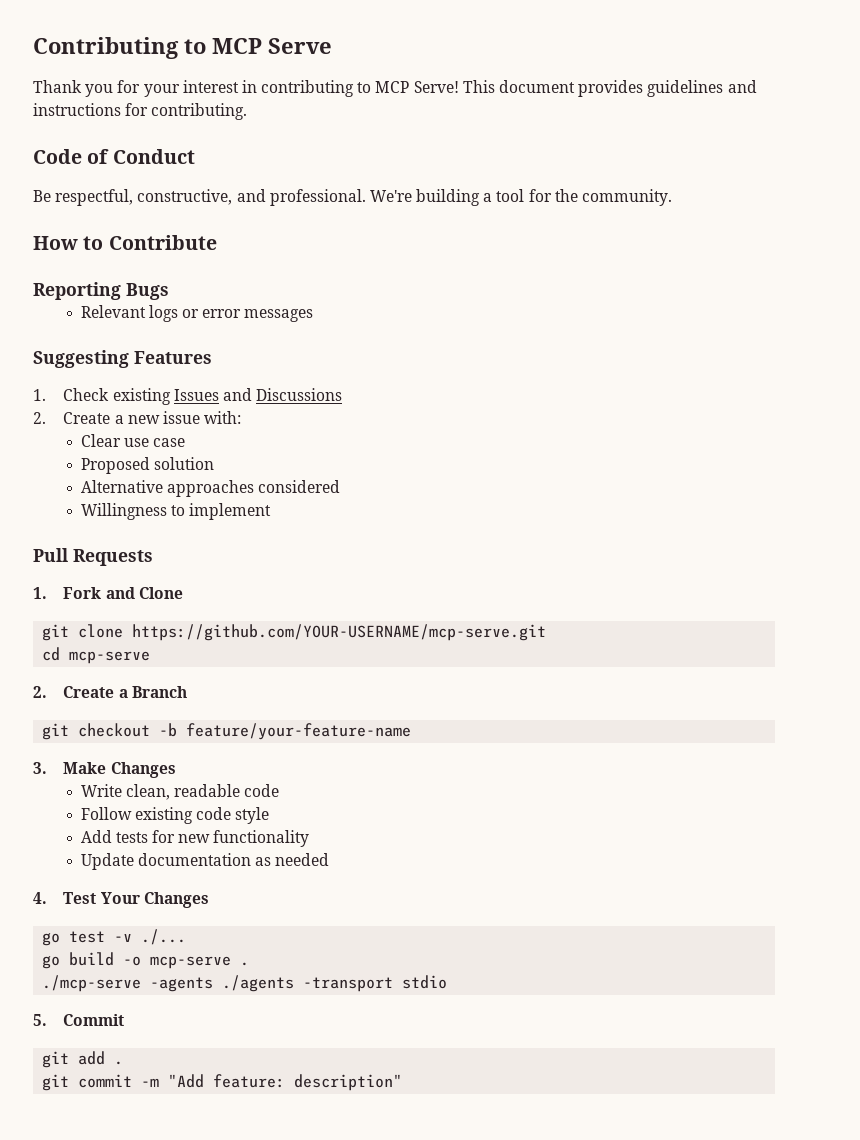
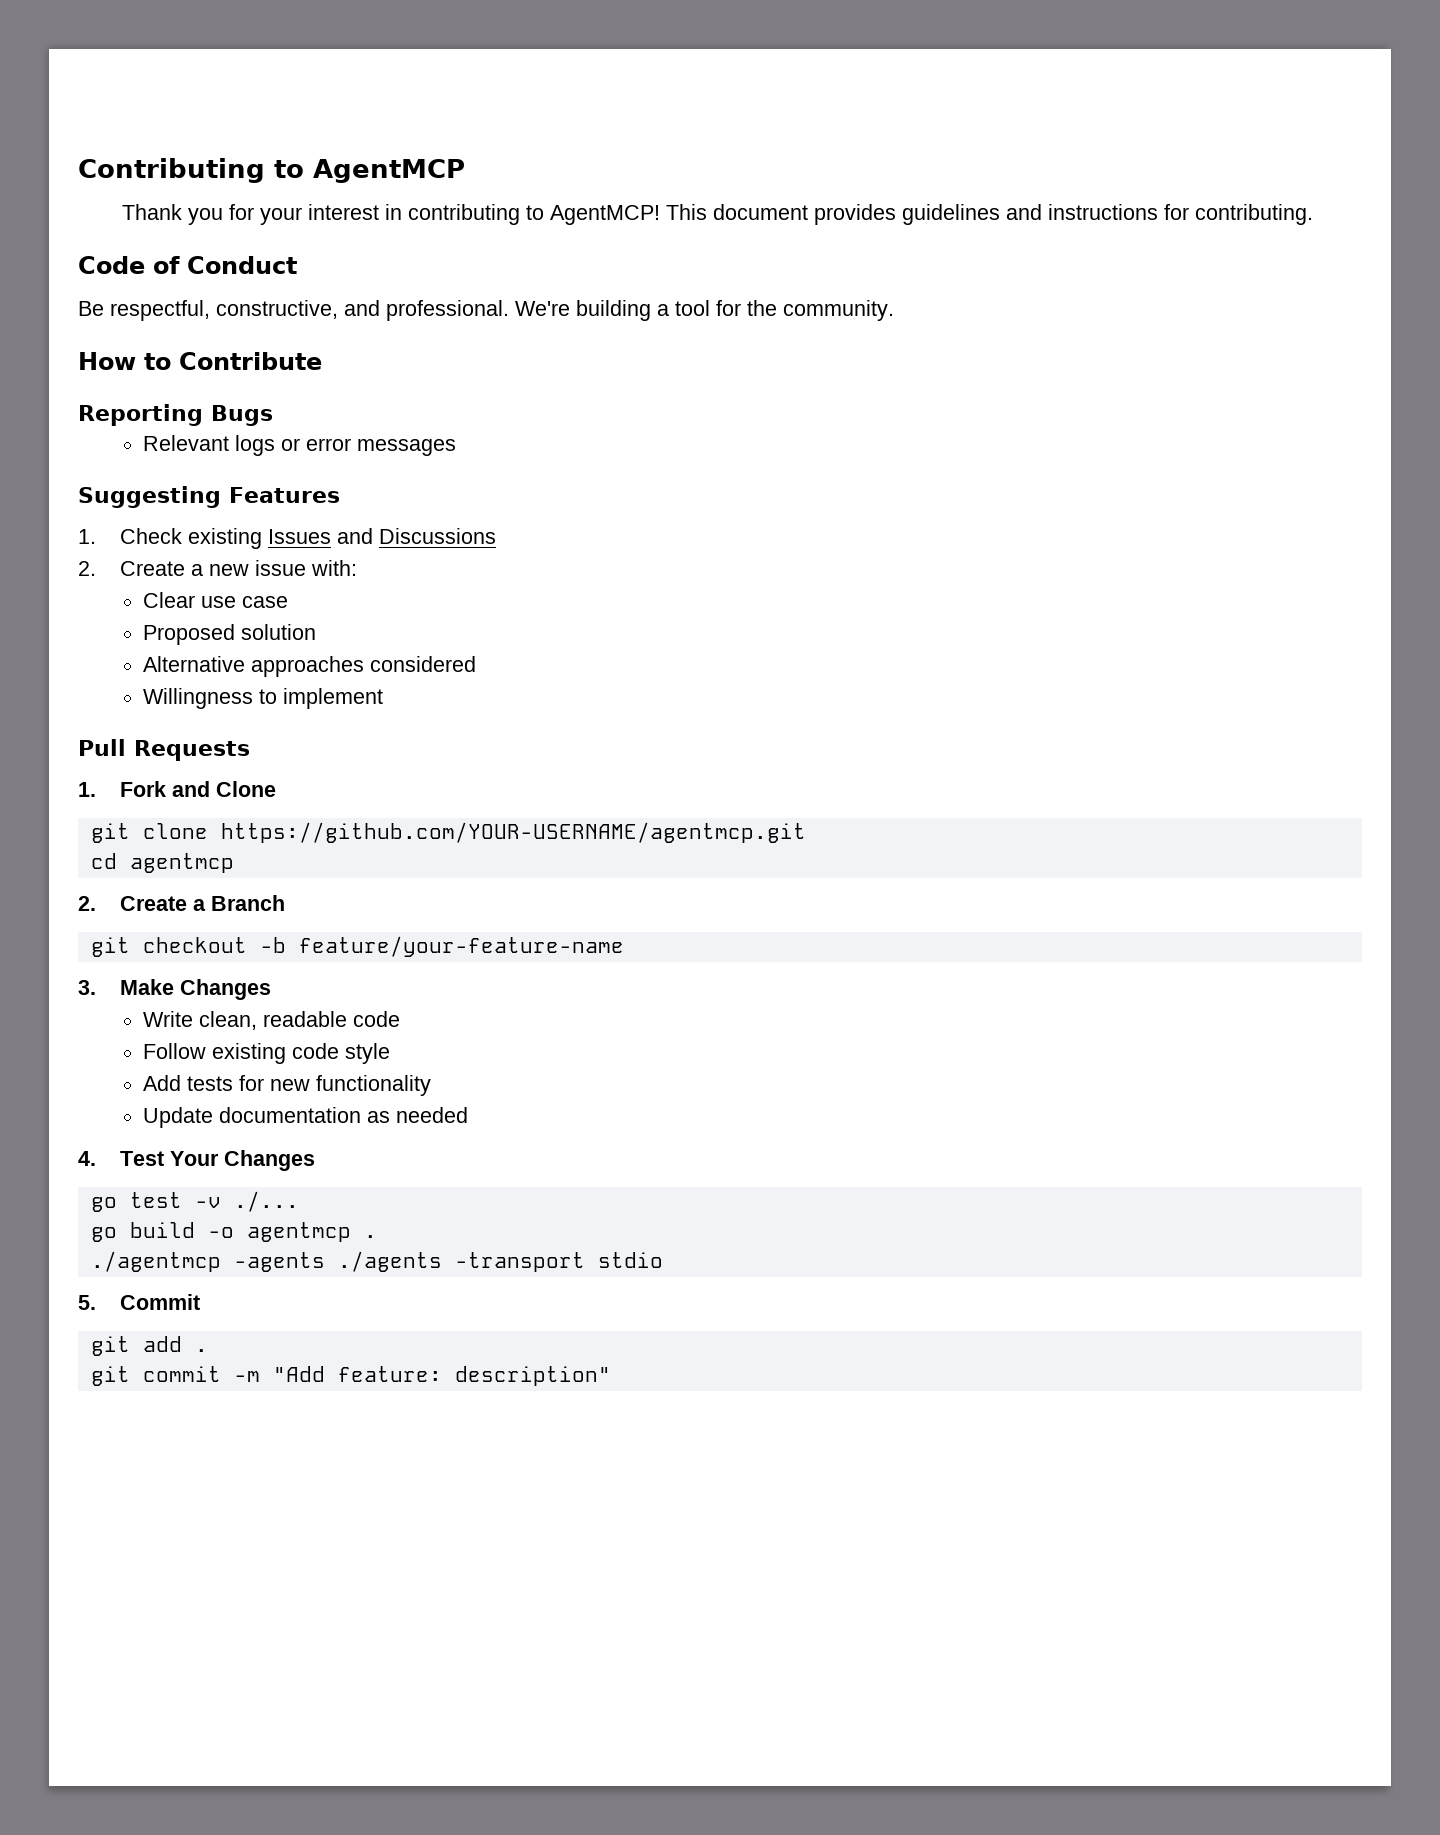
- Contributing to MCP Serve
+ Contributing to AgentMCP
- Thank you for your interest in contributing to MCP Serve!
+ Thank you for your interest in contributing to AgentMCP!
- git clone https://github.com/YOUR-USERNAME/mcp-serve.git
+ git clone https://github.com/YOUR-USERNAME/agentmcp.git
- cd mcp-serve
+ cd agentmcp
- go build -o mcp-serve .
- ./mcp-serve -agents ./agents -transport stdio
+ go build -o agentmcp .
+ ./agentmcp -agents ./agents -transport stdio

